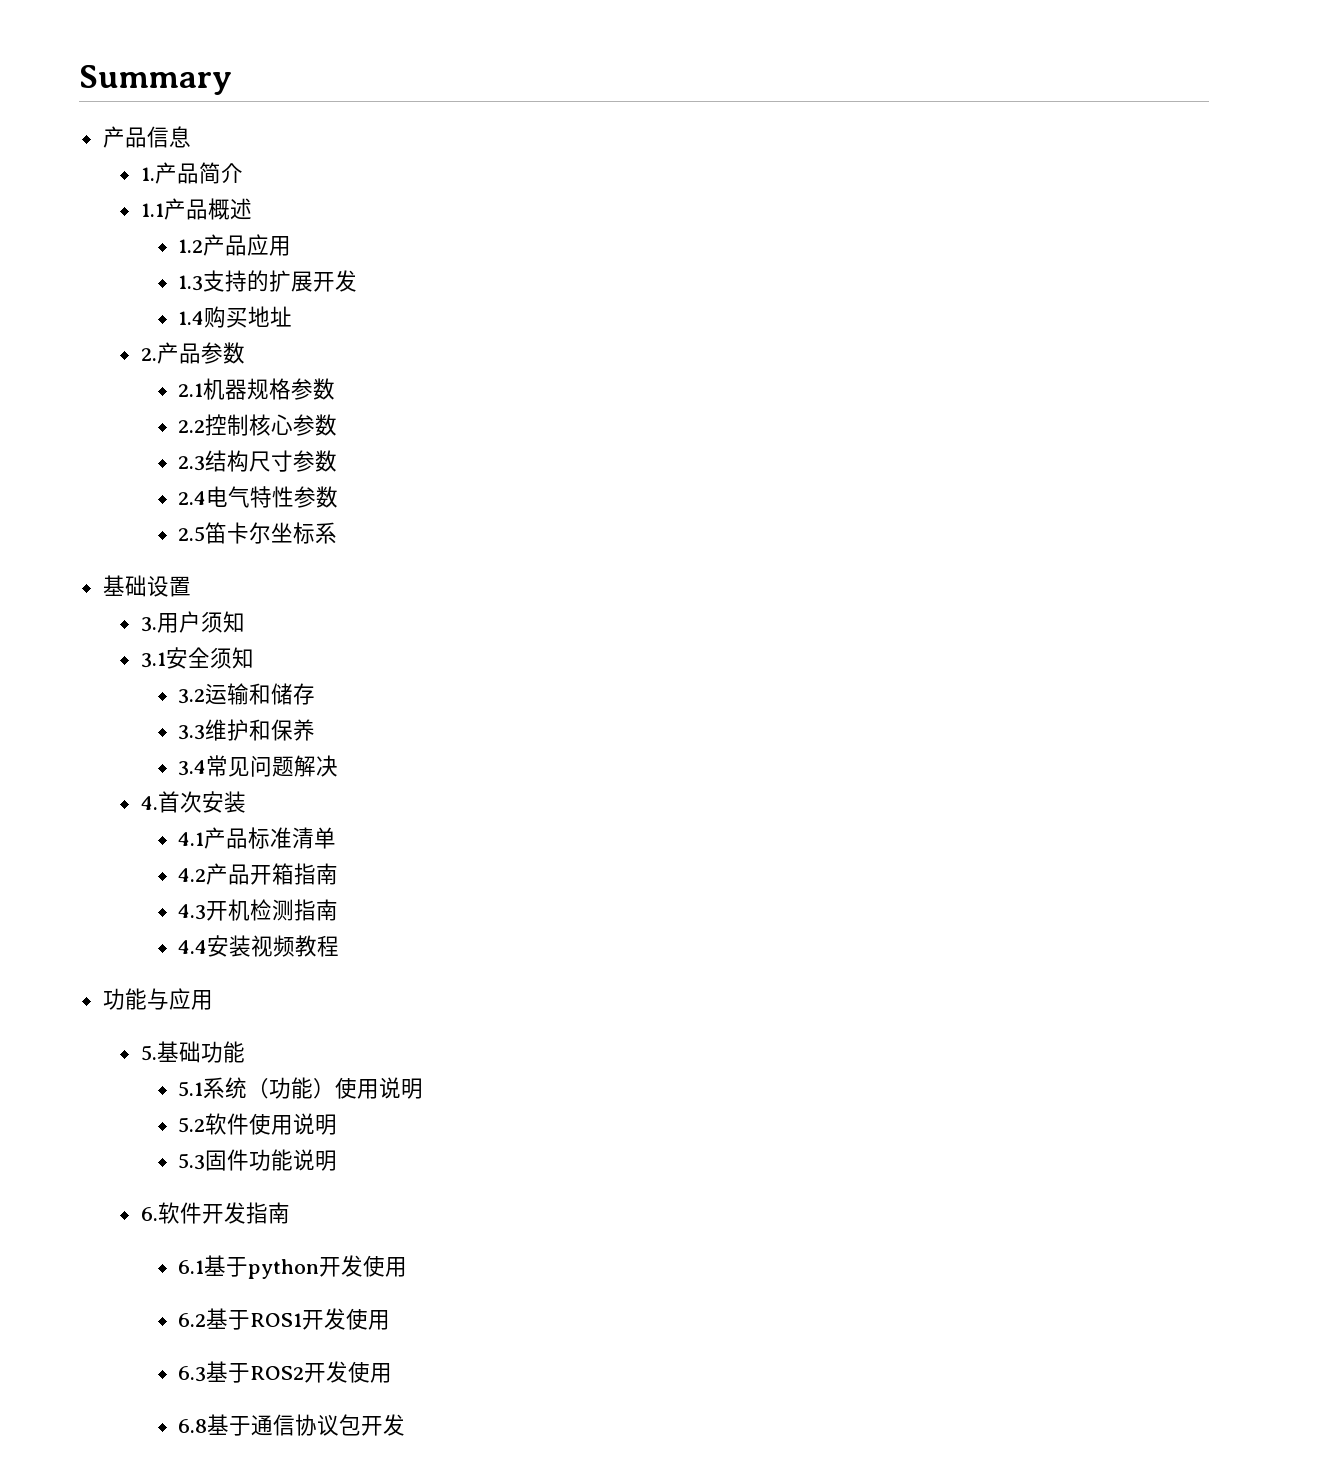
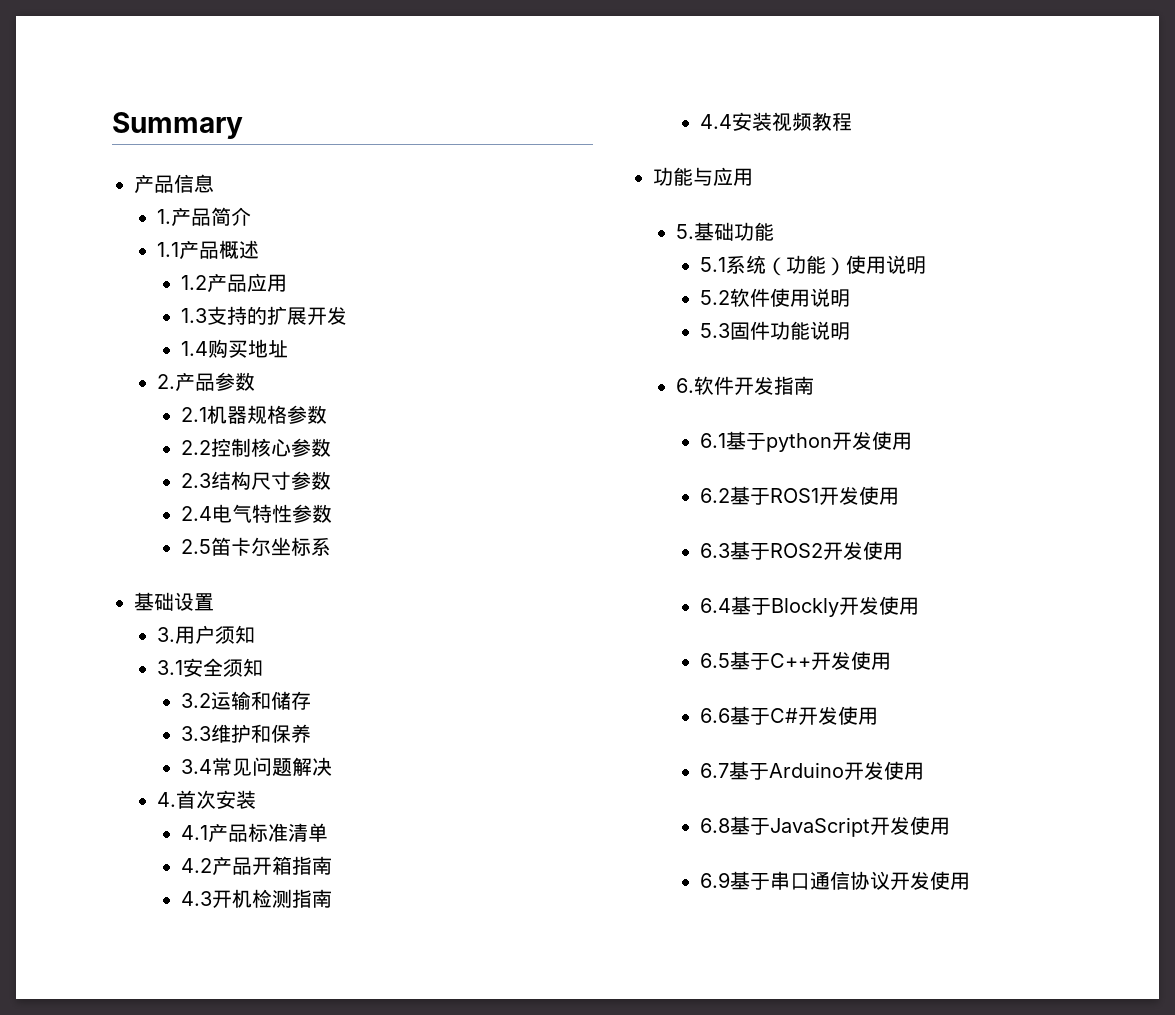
- 6.8基于通信协议包开发
+ 6.4基于Blockly开发使用
+ 6.5基于C++开发使用
+ 6.6基于C#开发使用
+ 6.7基于Arduino开发使用
+ 6.8基于JavaScript开发使用
+ 6.9基于串口通信协议开发使用

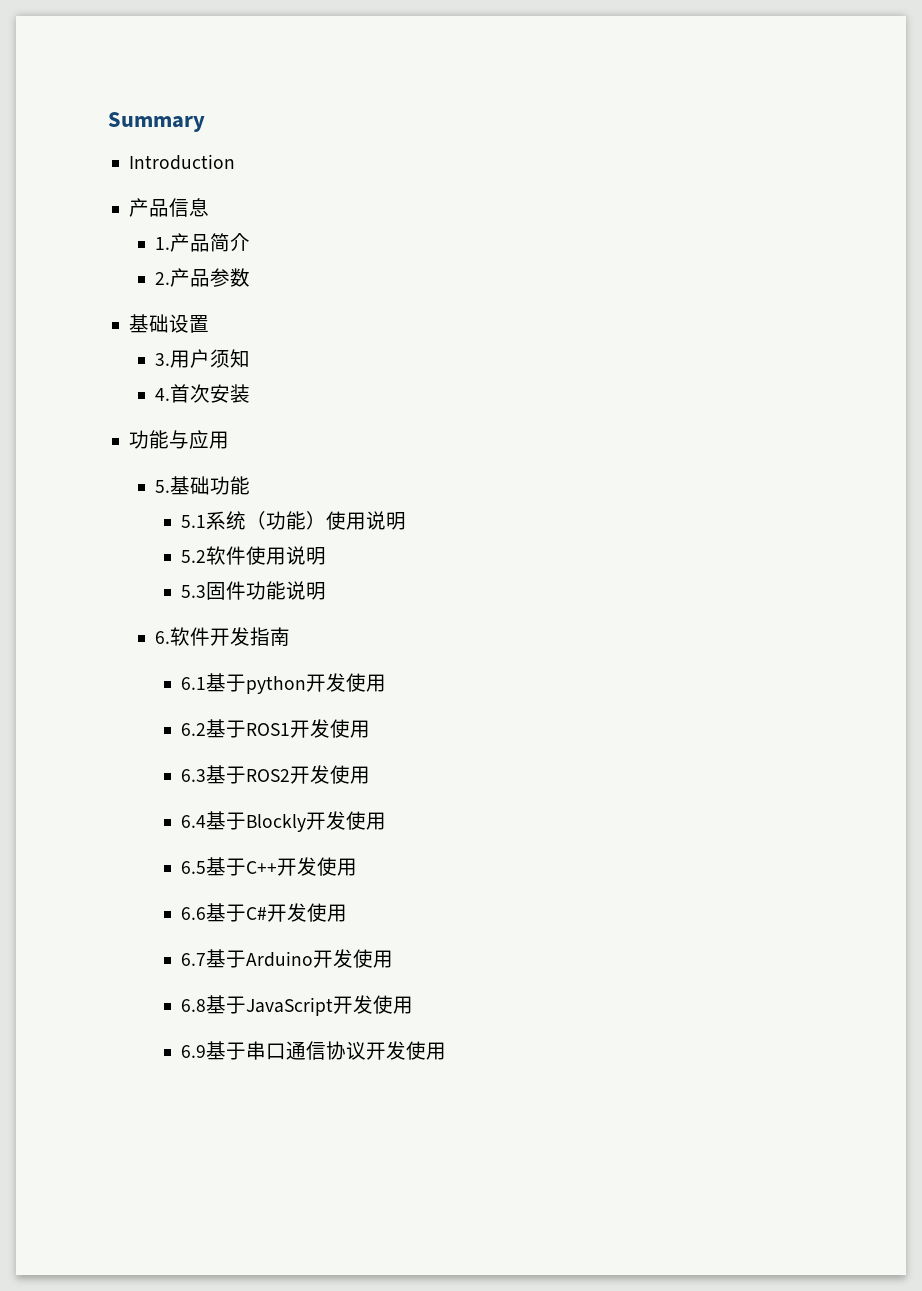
+ Introduction
- 1.1产品概述
- 1.2产品应用
- 1.3支持的扩展开发
- 1.4购买地址
  2.产品参数
- 2.1机器规格参数
- 2.2控制核心参数
- 2.3结构尺寸参数
- 2.4电气特性参数
- 2.5笛卡尔坐标系
- 3.1安全须知
- 3.2运输和储存
- 3.3维护和保养
- 3.4常见问题解决
  4.首次安装
- 4.1产品标准清单
- 4.2产品开箱指南
- 4.3开机检测指南
- 4.4安装视频教程

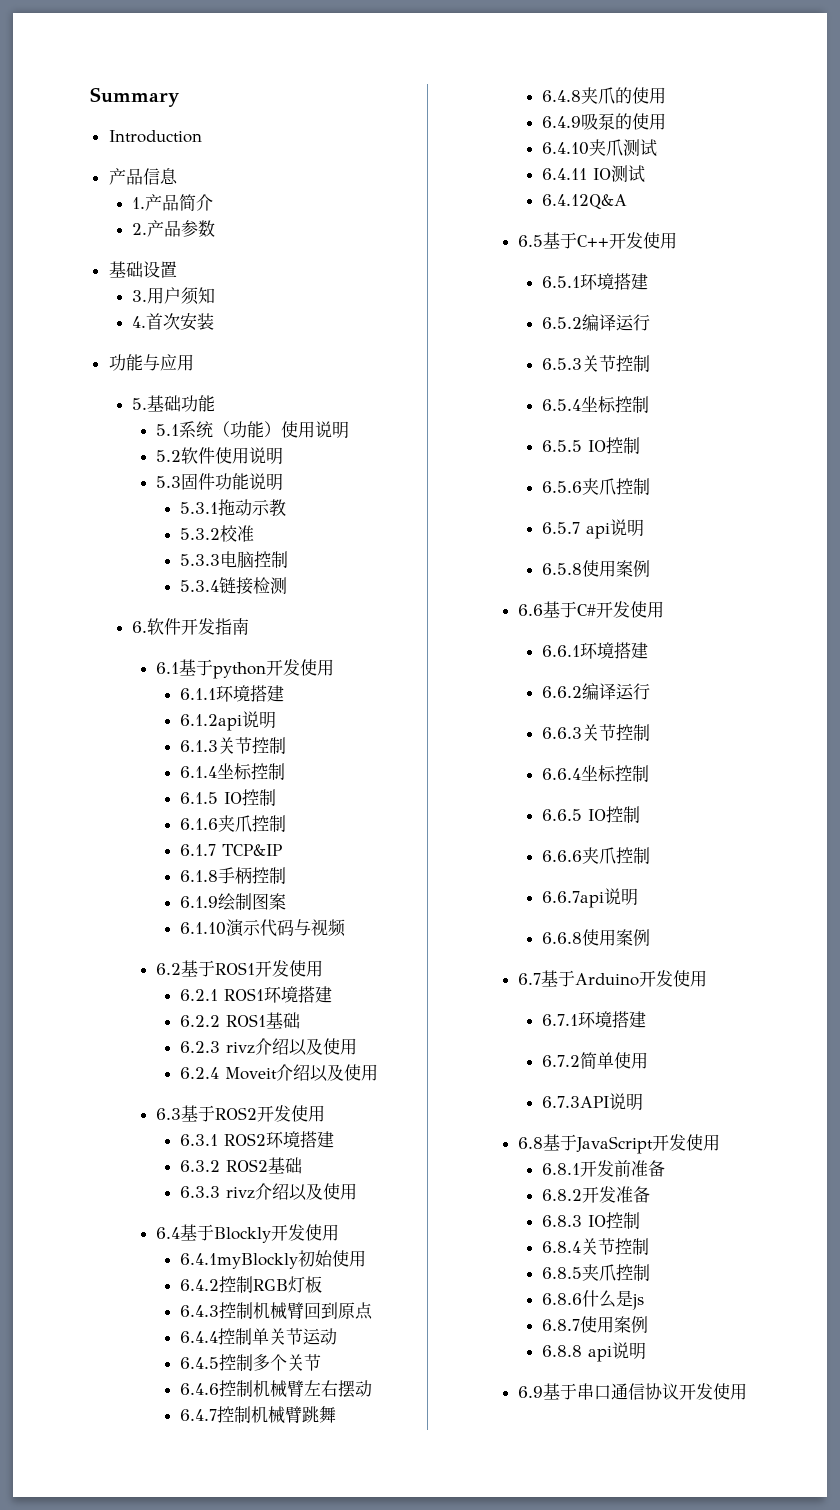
+ 5.3.1拖动示教
+ 5.3.2校准
+ 5.3.3电脑控制
+ 5.3.4链接检测
+ 6.1.1环境搭建
+ 6.1.2api说明
+ 6.1.3关节控制
+ 6.1.4坐标控制
+ 6.1.5 IO控制
+ 6.1.6夹爪控制
+ 6.1.7 TCP&IP
+ 6.1.8手柄控制
+ 6.1.9绘制图案
+ 6.1.10演示代码与视频
+ 6.2.1 ROS1环境搭建
+ 6.2.2 ROS1基础
+ 6.2.3 rivz介绍以及使用
+ 6.2.4 Moveit介绍以及使用
+ 6.3.1 ROS2环境搭建
+ 6.3.2 ROS2基础
+ 6.3.3 rivz介绍以及使用
+ 6.4.1myBlockly初始使用
+ 6.4.2控制RGB灯板
+ 6.4.3控制机械臂回到原点
+ 6.4.4控制单关节运动
+ 6.4.5控制多个关节
+ 6.4.6控制机械臂左右摆动
+ 6.4.7控制机械臂跳舞
+ 6.4.8夹爪的使用
+ 6.4.9吸泵的使用
+ 6.4.10夹爪测试
+ 6.4.11 IO测试
+ 6.4.12Q&A
+ 6.5.1环境搭建
+ 6.5.2编译运行
+ 6.5.3关节控制
+ 6.5.4坐标控制
+ 6.5.5 IO控制
+ 6.5.6夹爪控制
+ 6.5.7 api说明
+ 6.5.8使用案例
+ 6.6.1环境搭建
+ 6.6.2编译运行
+ 6.6.3关节控制
+ 6.6.4坐标控制
+ 6.6.5 IO控制
+ 6.6.6夹爪控制
+ 6.6.7api说明
+ 6.6.8使用案例
+ 6.7.1环境搭建
+ 6.7.2简单使用
+ 6.7.3API说明
+ 6.8.1开发前准备
+ 6.8.2开发准备
+ 6.8.3 IO控制
+ 6.8.4关节控制
+ 6.8.5夹爪控制
+ 6.8.6什么是js
+ 6.8.7使用案例
+ 6.8.8 api说明

